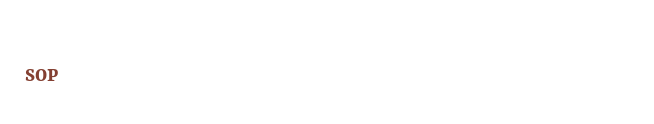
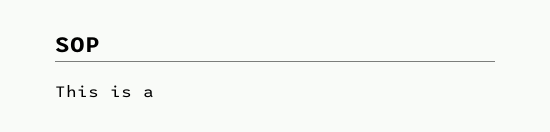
+ This is a

